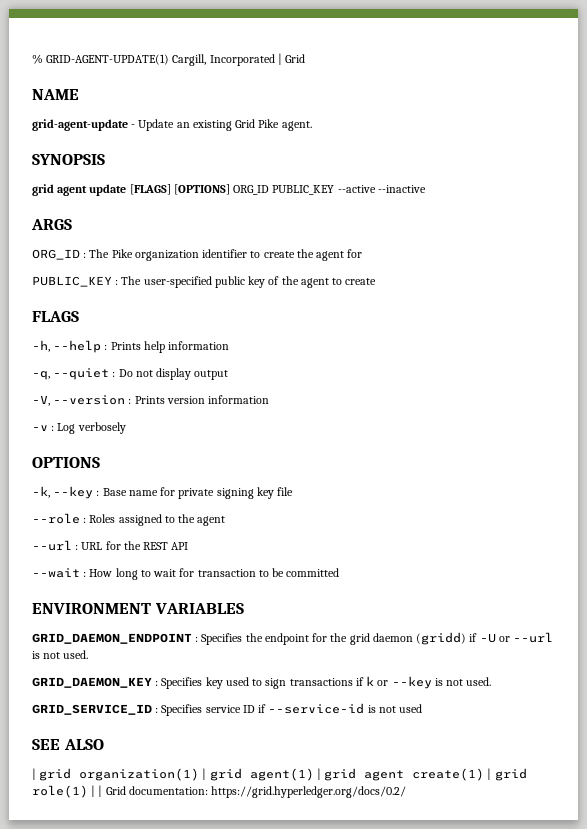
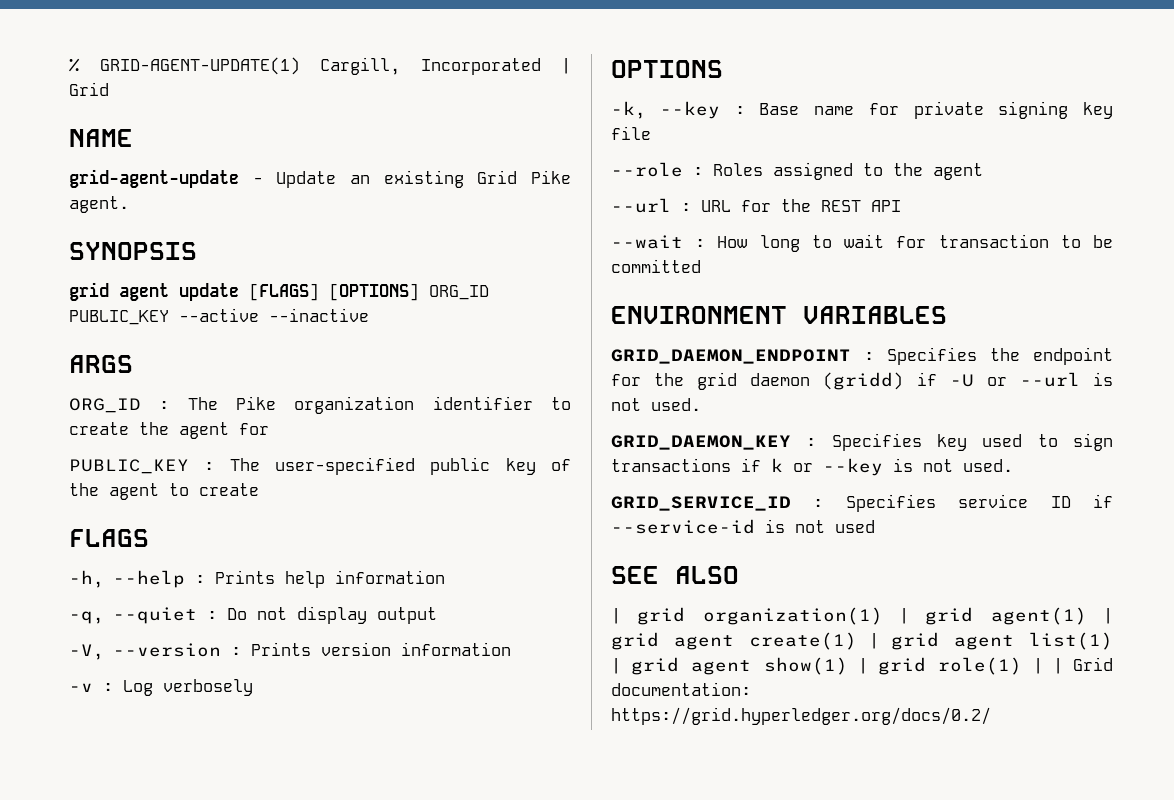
- | grid organization(1) | grid agent(1) | grid agent create(1) | grid role(1) | | Grid documentation: https://grid.hyperledger.org/docs/0.2/
+ | grid organization(1) | grid agent(1) | grid agent create(1) | grid agent list(1) | grid agent show(1) | grid role(1) | | Grid documentation: https://grid.hyperledger.org/docs/0.2/

